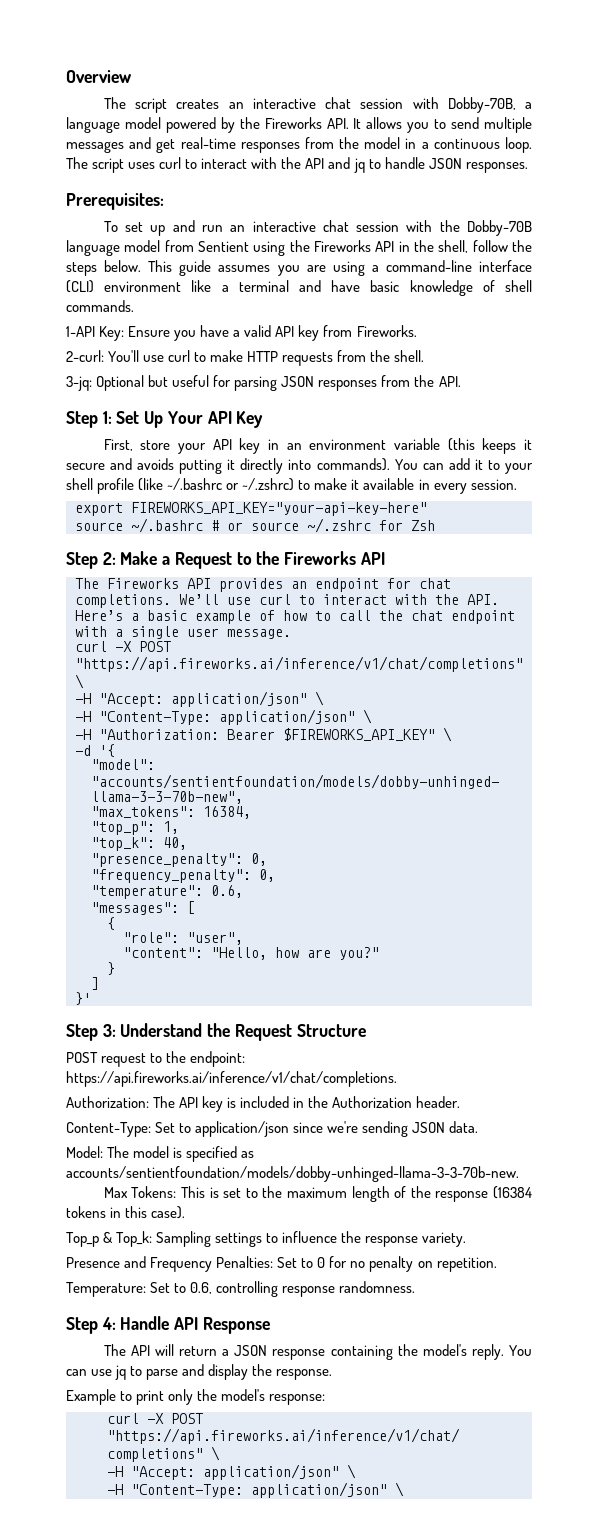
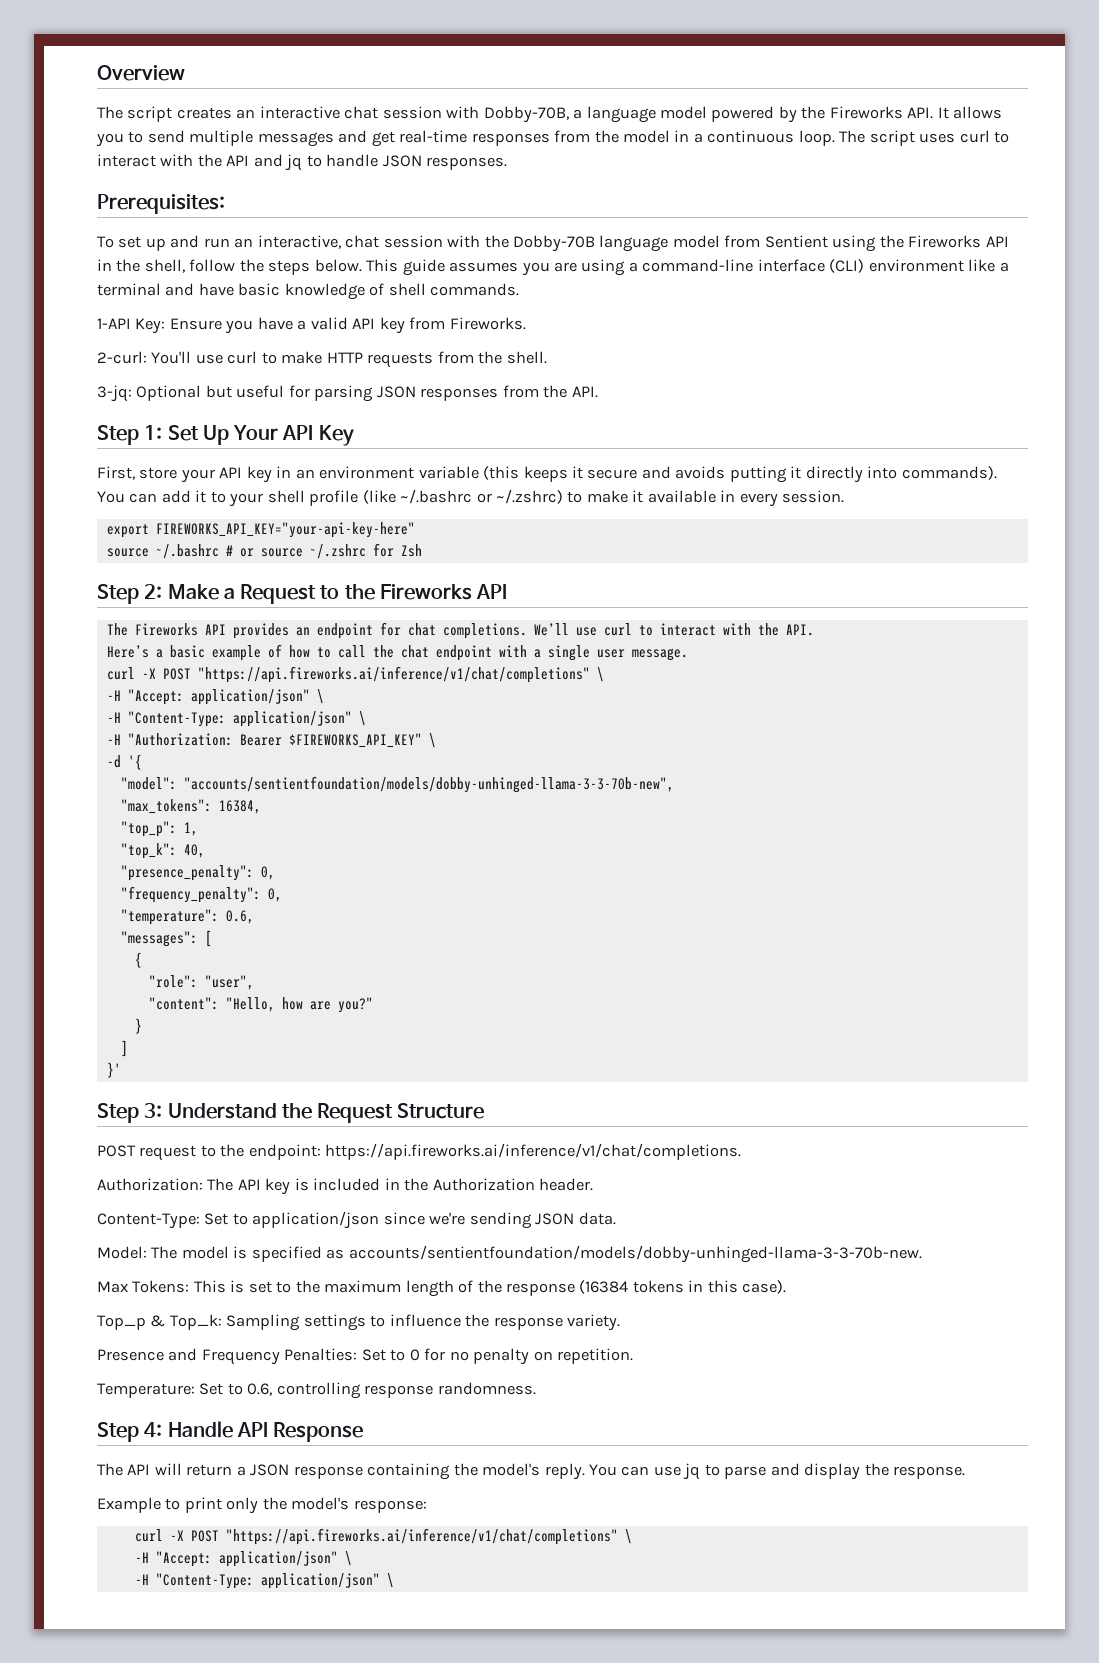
- To set up and run an interactive chat session with the Dobby-70B language model from Sentient using the Fireworks API in the shell, follow the steps below.
+ To set up and run an interactive, chat session with the Dobby-70B language model from Sentient using the Fireworks API in the shell, follow the steps below.

